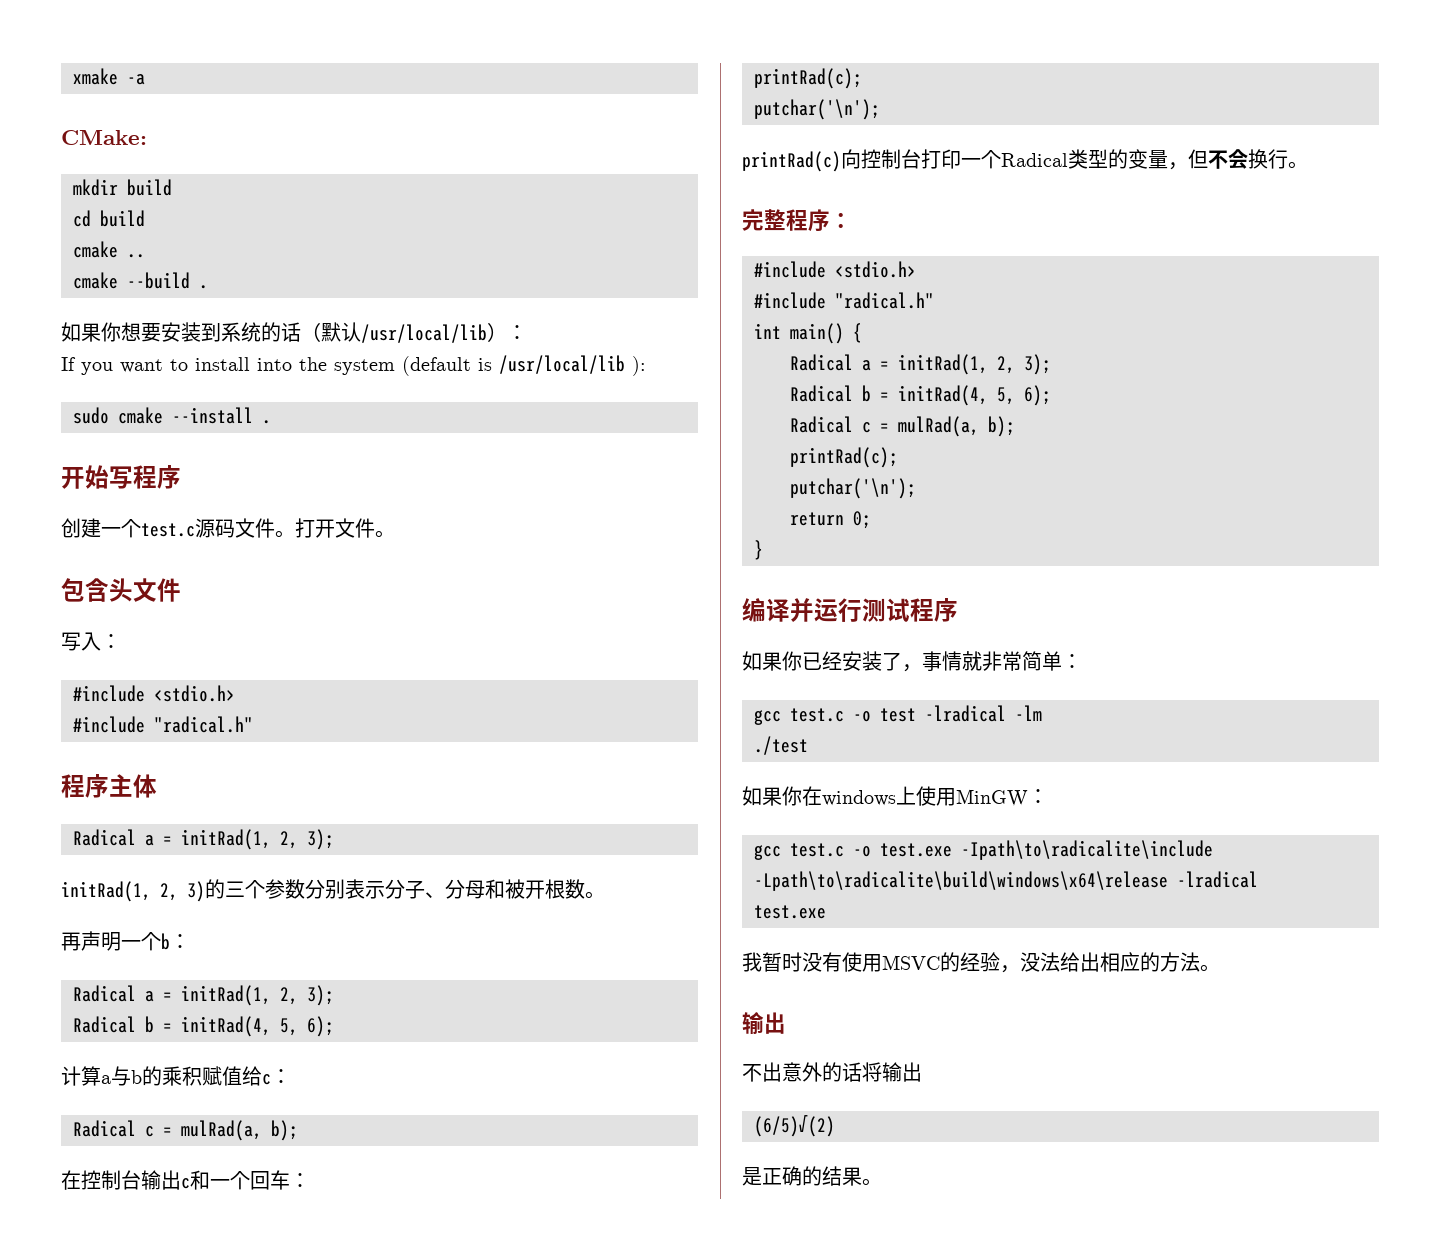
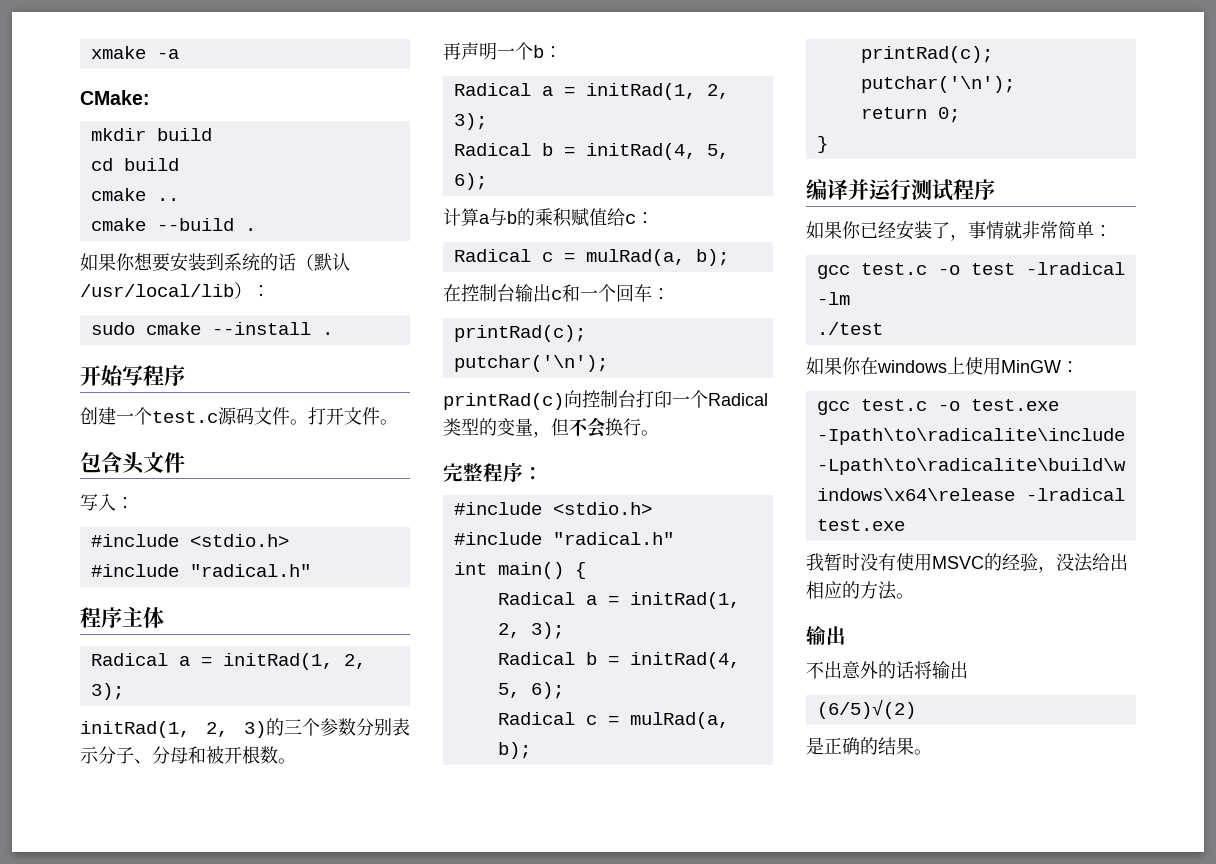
- If you want to install into the system (default is /usr/local/lib ):

